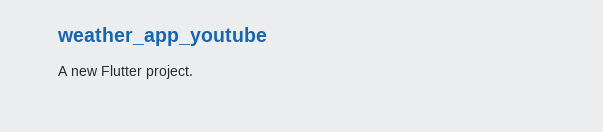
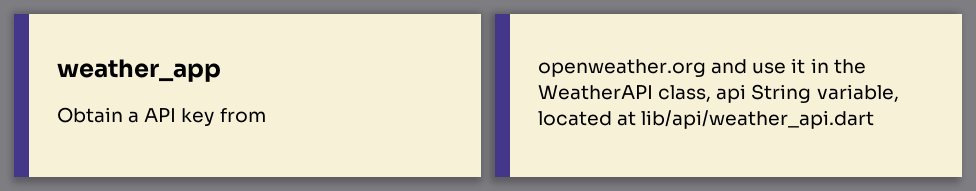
- weather_app_youtube
- A new Flutter project.
+ weather_app
+ Obtain a API key from openweather.org and use it in the WeatherAPI class, api String variable, located at lib/api/weather_api.dart

